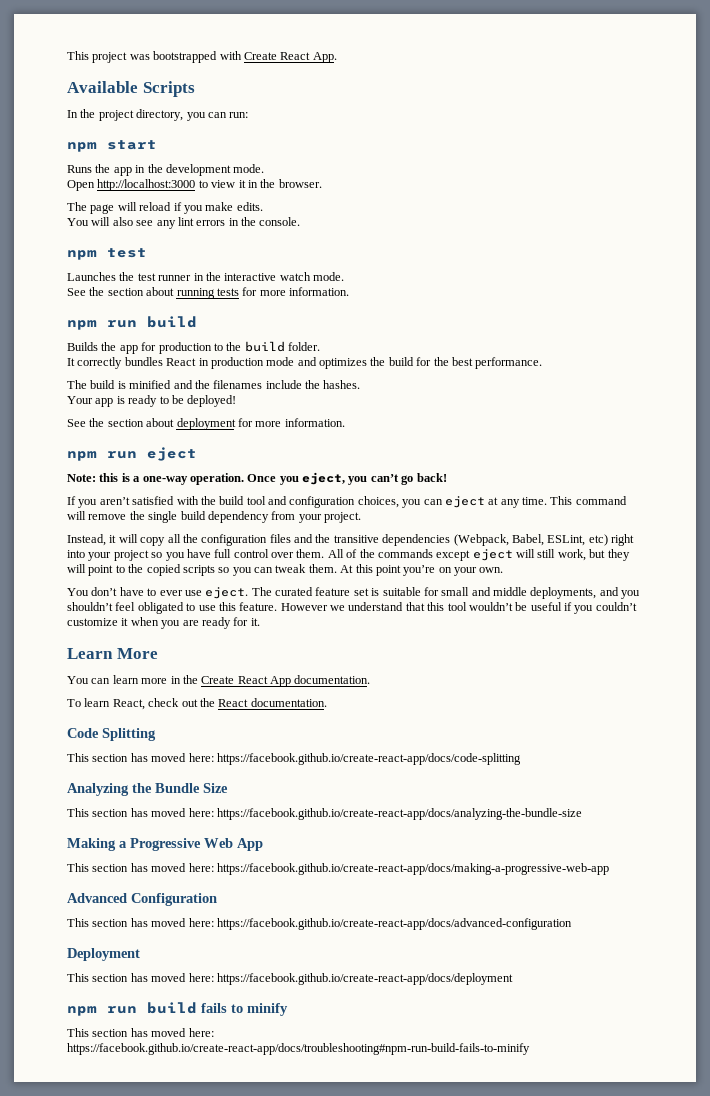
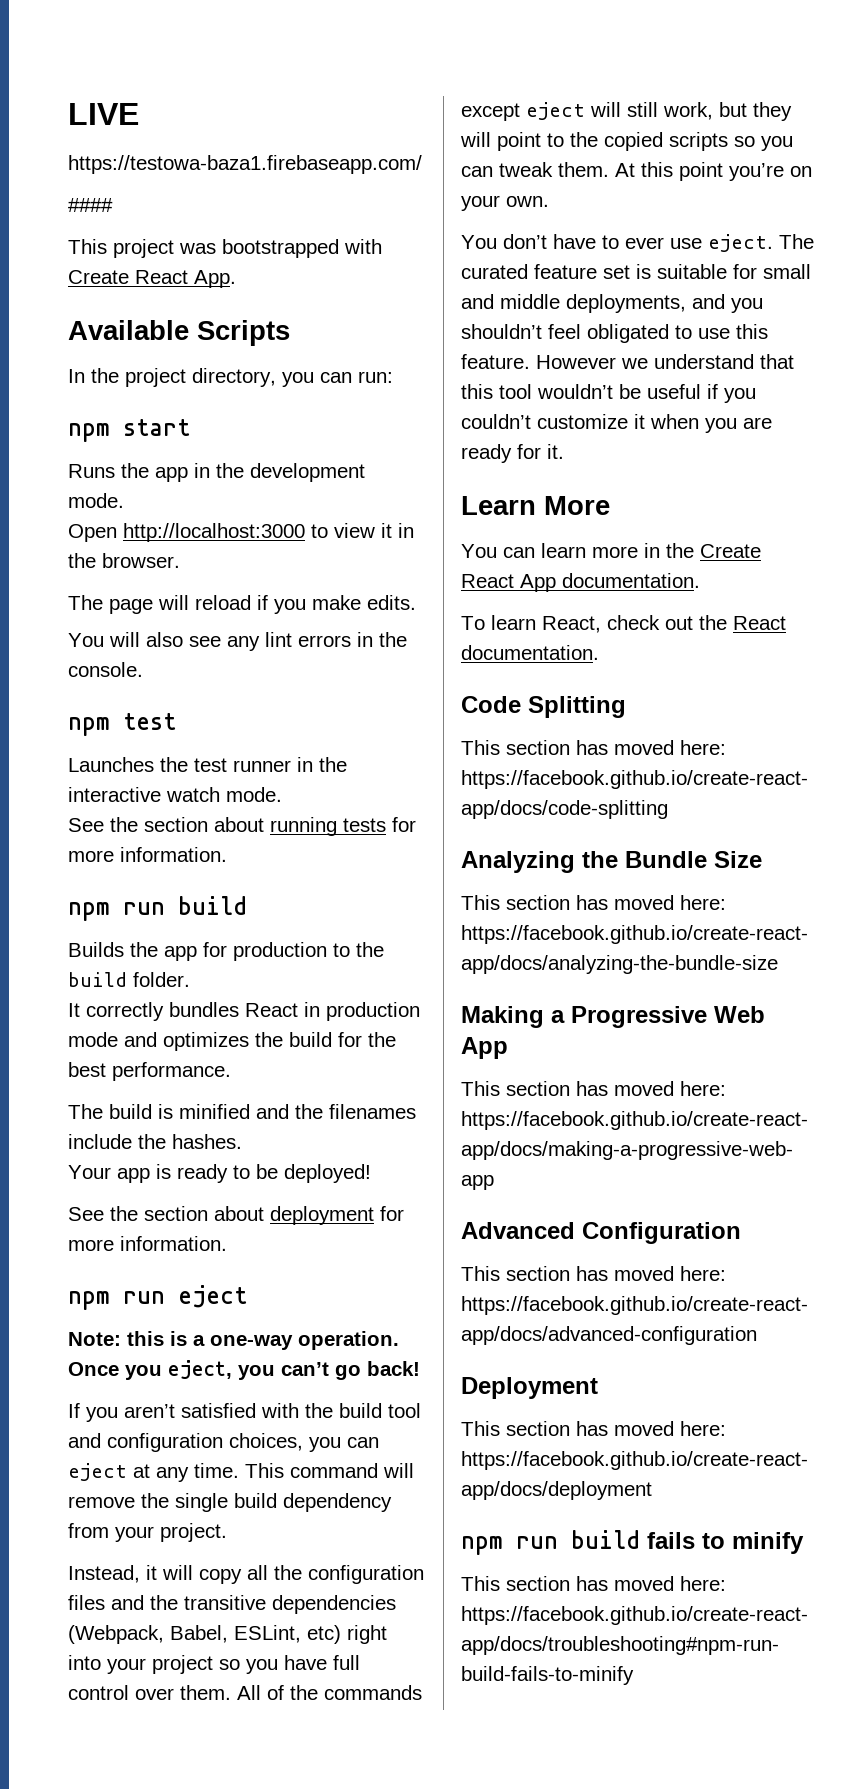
+ LIVE
+ https://testowa-baza1.firebaseapp.com/
+ ####

